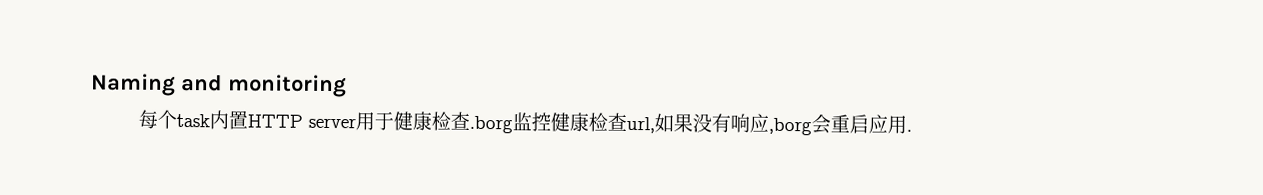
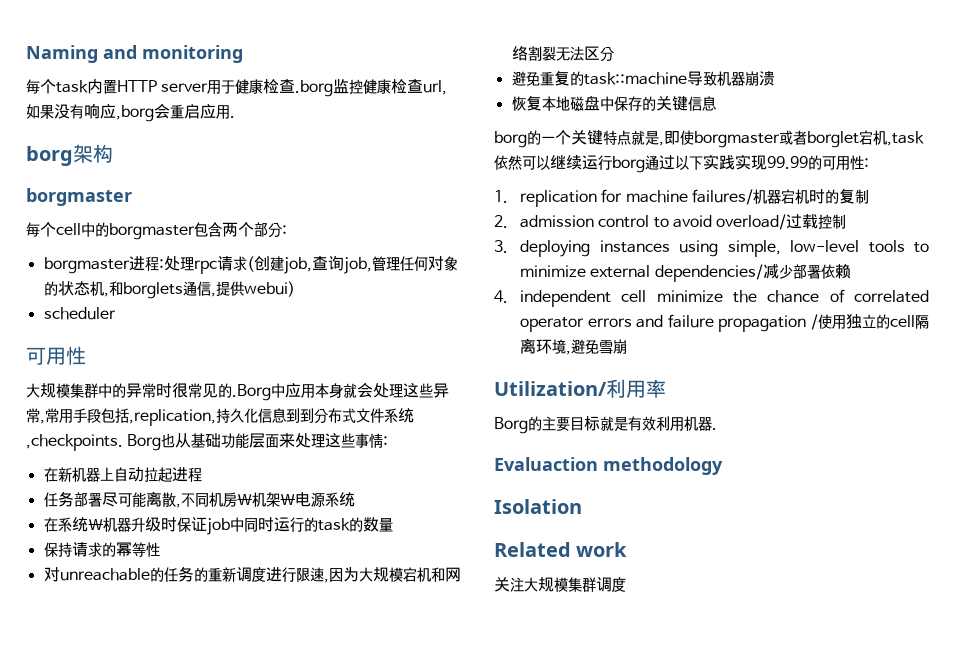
+ borg架构
+ borgmaster
+ 每个cell中的borgmaster包含两个部分:
+ borgmaster进程:处理rpc请求(创建job,查询job,管理任何对象的状态机,和borglets通信,提供webui)
+ scheduler
+ 可用性
+ 大规模集群中的异常时很常见的.Borg中应用本身就会处理这些异常,常用手段包括,replication,持久化信息到到分布式文件系统,checkpoints. Borg也从基础功能层面来处理这些事情:
+ 在新机器上自动拉起进程
+ 任务部署尽可能离散,不同机房\机架\电源系统
+ 在系统\机器升级时保证job中同时运行的task的数量
+ 保持请求的幂等性
+ 对unreachable的任务的重新调度进行限速,因为大规模宕机和网络割裂无法区分
+ 避免重复的task::machine导致机器崩溃
+ 恢复本地磁盘中保存的关键信息
+ borg的一个关键特点就是,即使borgmaster或者borglet宕机,task依然可以继续运行borg通过以下实践实现99.99的可用性:
+ 1. replication for machine failures/机器宕机时的复制
+ 2. admission control to avoid overload/过载控制
+ 3. deploying instances using simple, low-level tools to minimize external dependencies/减少部署依赖
+ 4. independent cell minimize the chance of correlated operator errors and failure propagation /使用独立的cell隔离环境,避免雪崩
+ Utilization/利用率
+ Borg的主要目标就是有效利用机器.
+ Evaluaction methodology
+ Isolation
+ Related work
+ 关注大规模集群调度

